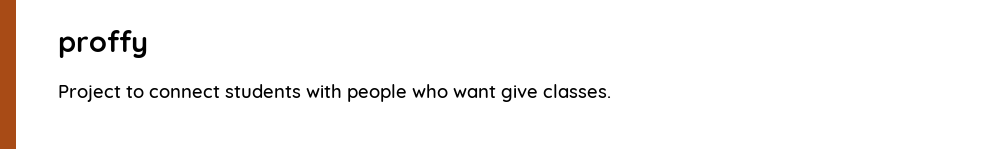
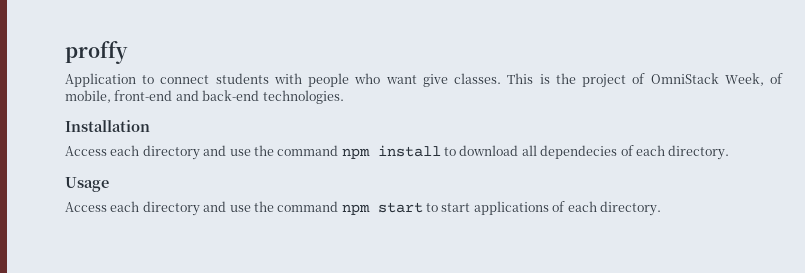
- Project to connect students with people who want give classes.
+ Application to connect students with people who want give classes.
+ This is the project of OmniStack Week, of mobile, front-end and back-end technologies.
+ Installation
+ Access each directory and use the command npm install to download all dependecies of each directory.
+ Usage
+ Access each directory and use the command npm start to start applications of each directory.

